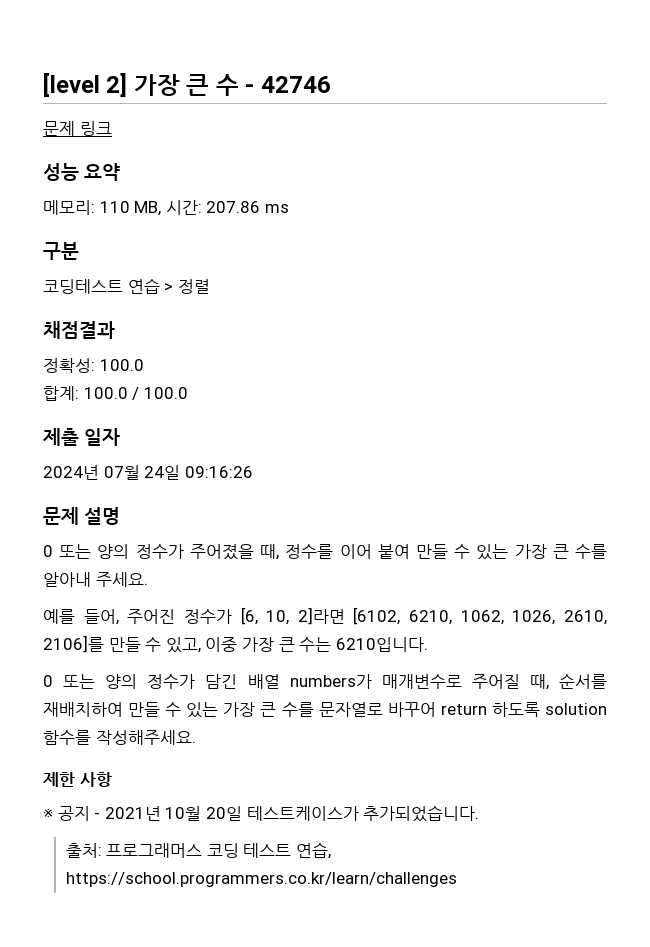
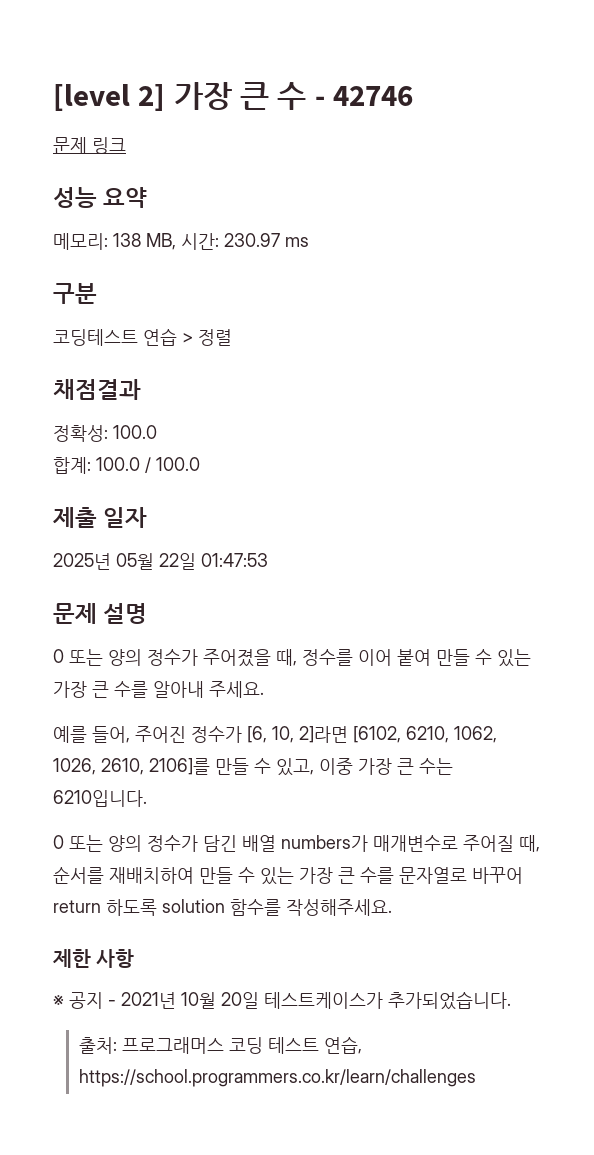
- 메모리: 110 MB, 시간: 207.86 ms
+ 메모리: 138 MB, 시간: 230.97 ms
- 2024년 07월 24일 09:16:26
+ 2025년 05월 22일 01:47:53

